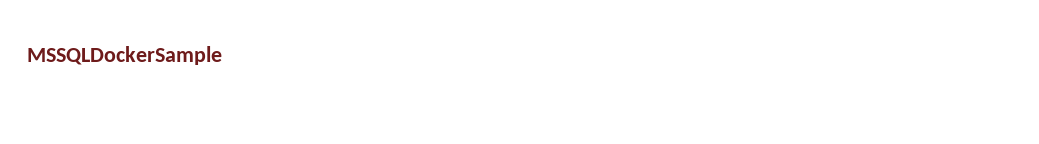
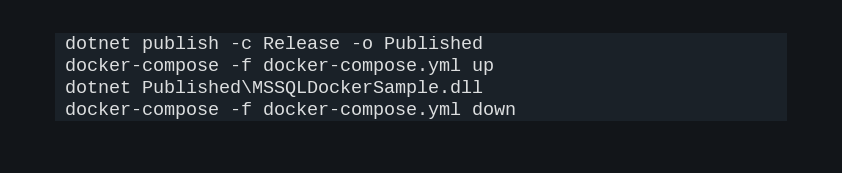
- MSSQLDockerSample
+ dotnet publish -c Release -o Published
+ docker-compose -f docker-compose.yml up
+ dotnet Published\MSSQLDockerSample.dll
+ docker-compose -f docker-compose.yml down

